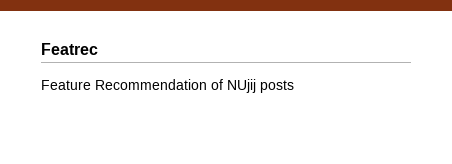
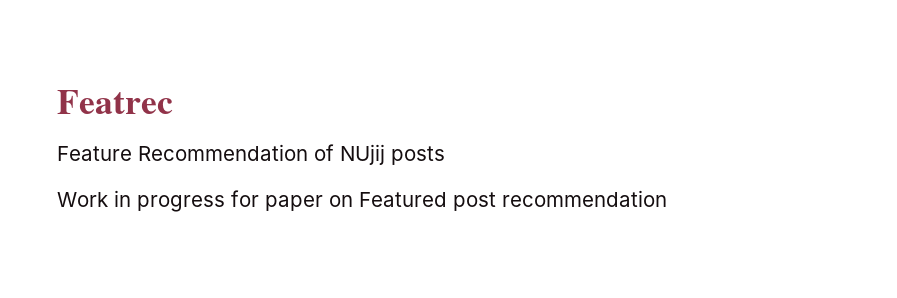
+ Work in progress for paper on Featured post recommendation

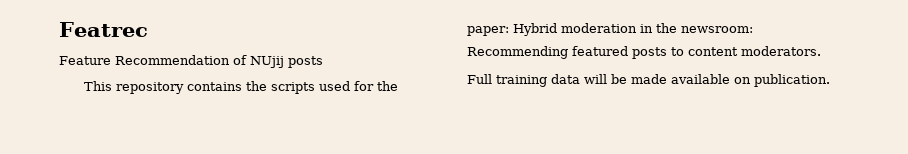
- Work in progress for paper on Featured post recommendation
+ This repository contains the scripts used for the paper: Hybrid moderation in the newsroom: Recommending featured posts to content moderators.
+ Full training data will be made available on publication.

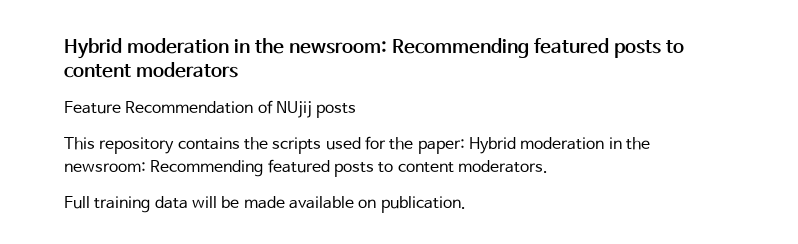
- Featrec
+ Hybrid moderation in the newsroom: Recommending featured posts to content moderators

